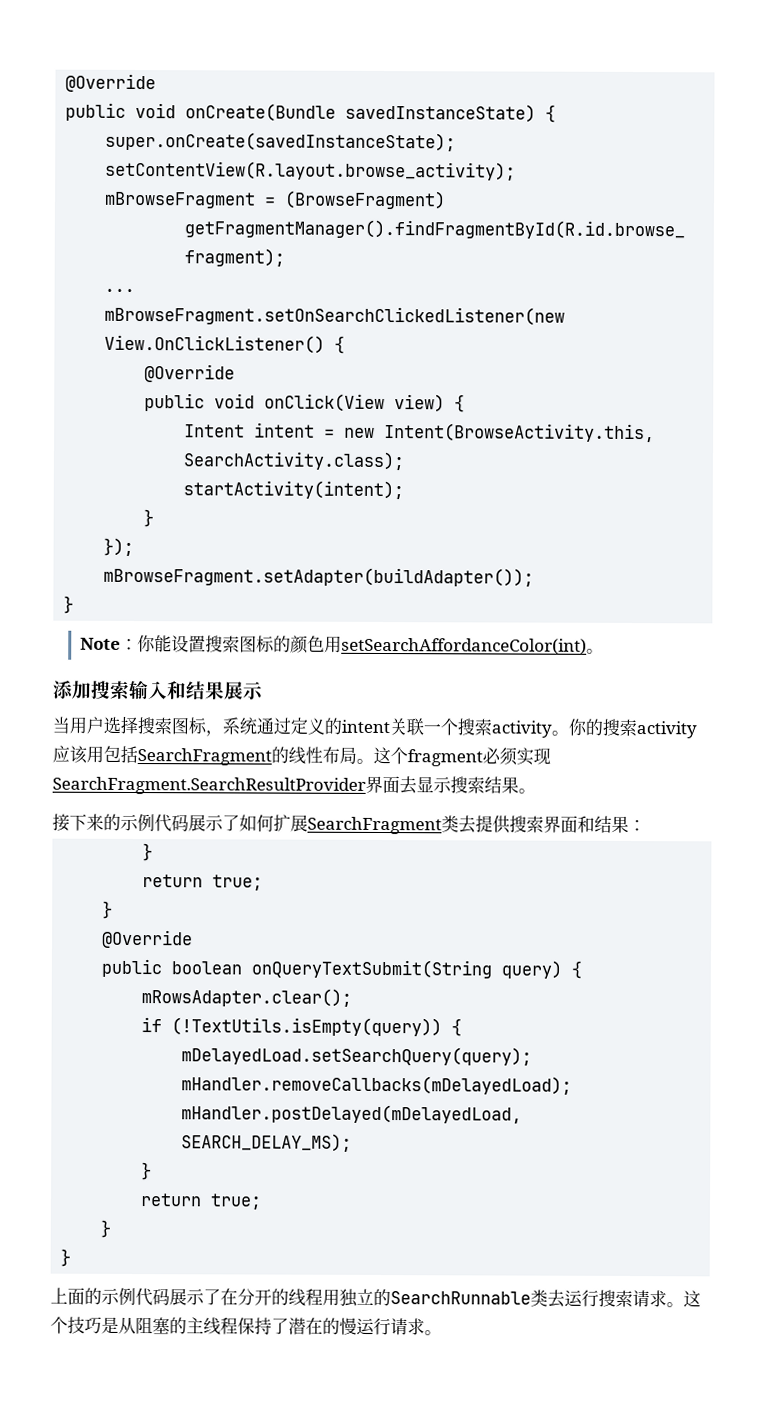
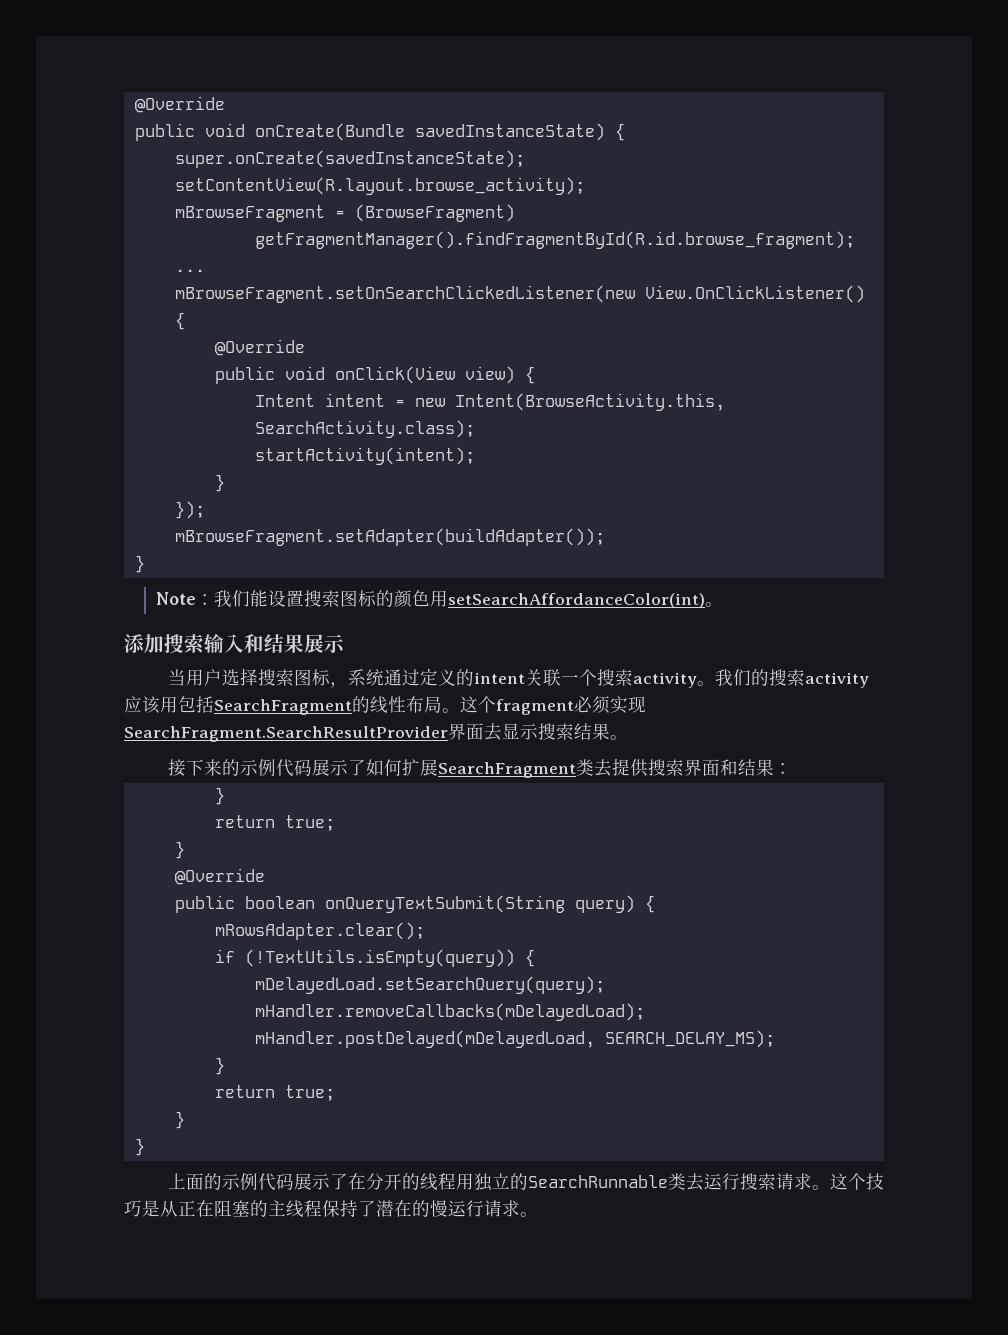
- Note：你能设置搜索图标的颜色用setSearchAffordanceColor(int)。
+ Note：我们能设置搜索图标的颜色用setSearchAffordanceColor(int)。
- 你的搜索activity应该用包括SearchFragment的线性布局。
+ 我们的搜索activity应该用包括SearchFragment的线性布局。
- 这个技巧是从阻塞的主线程保持了潜在的慢运行请求。
+ 这个技巧是从正在阻塞的主线程保持了潜在的慢运行请求。

